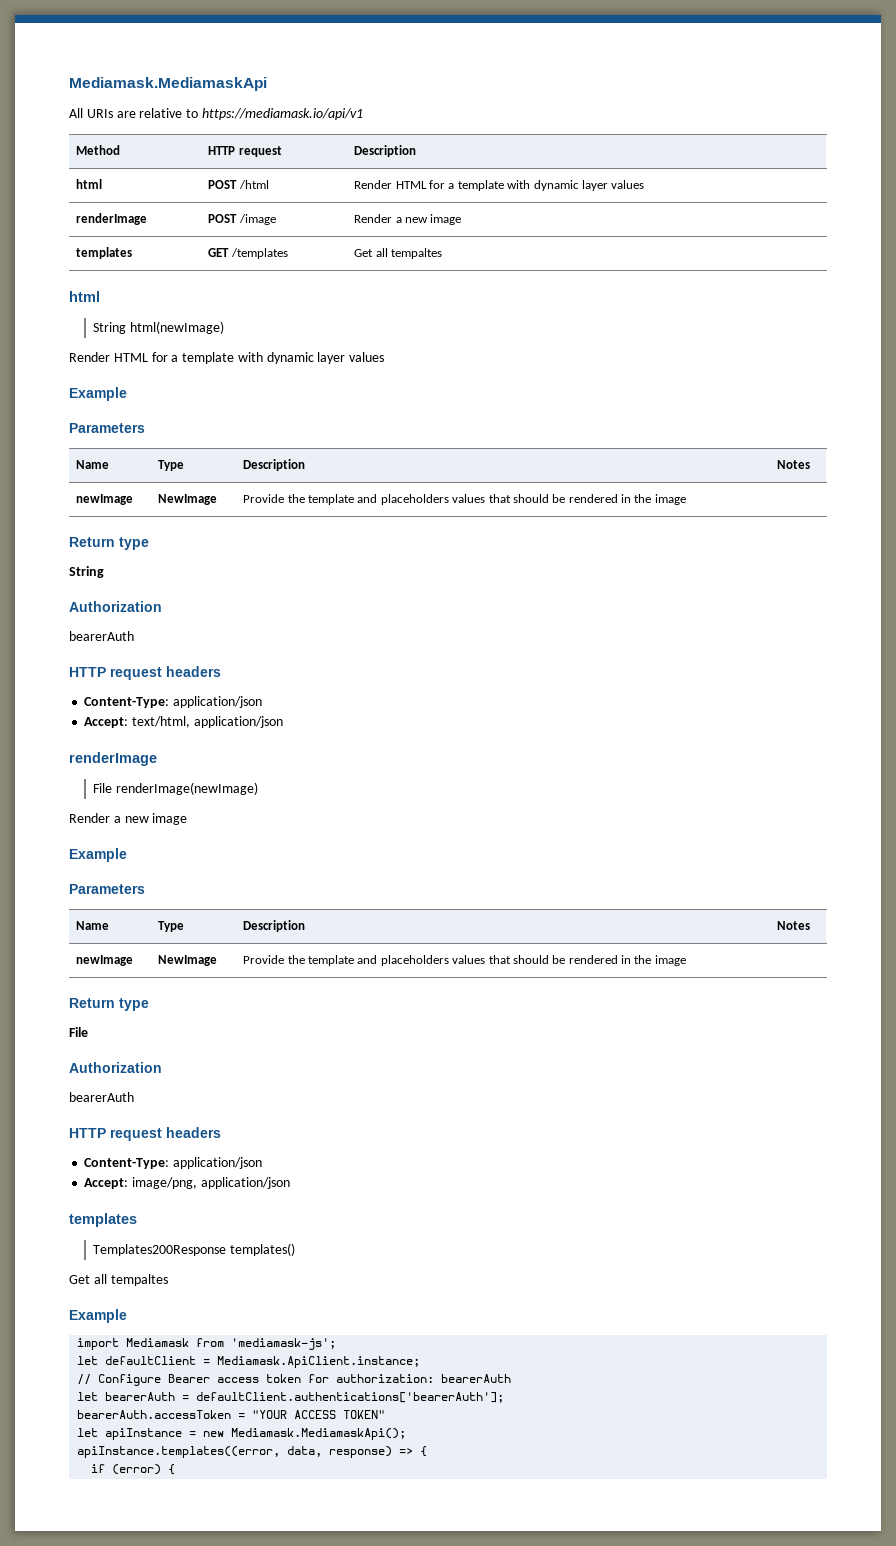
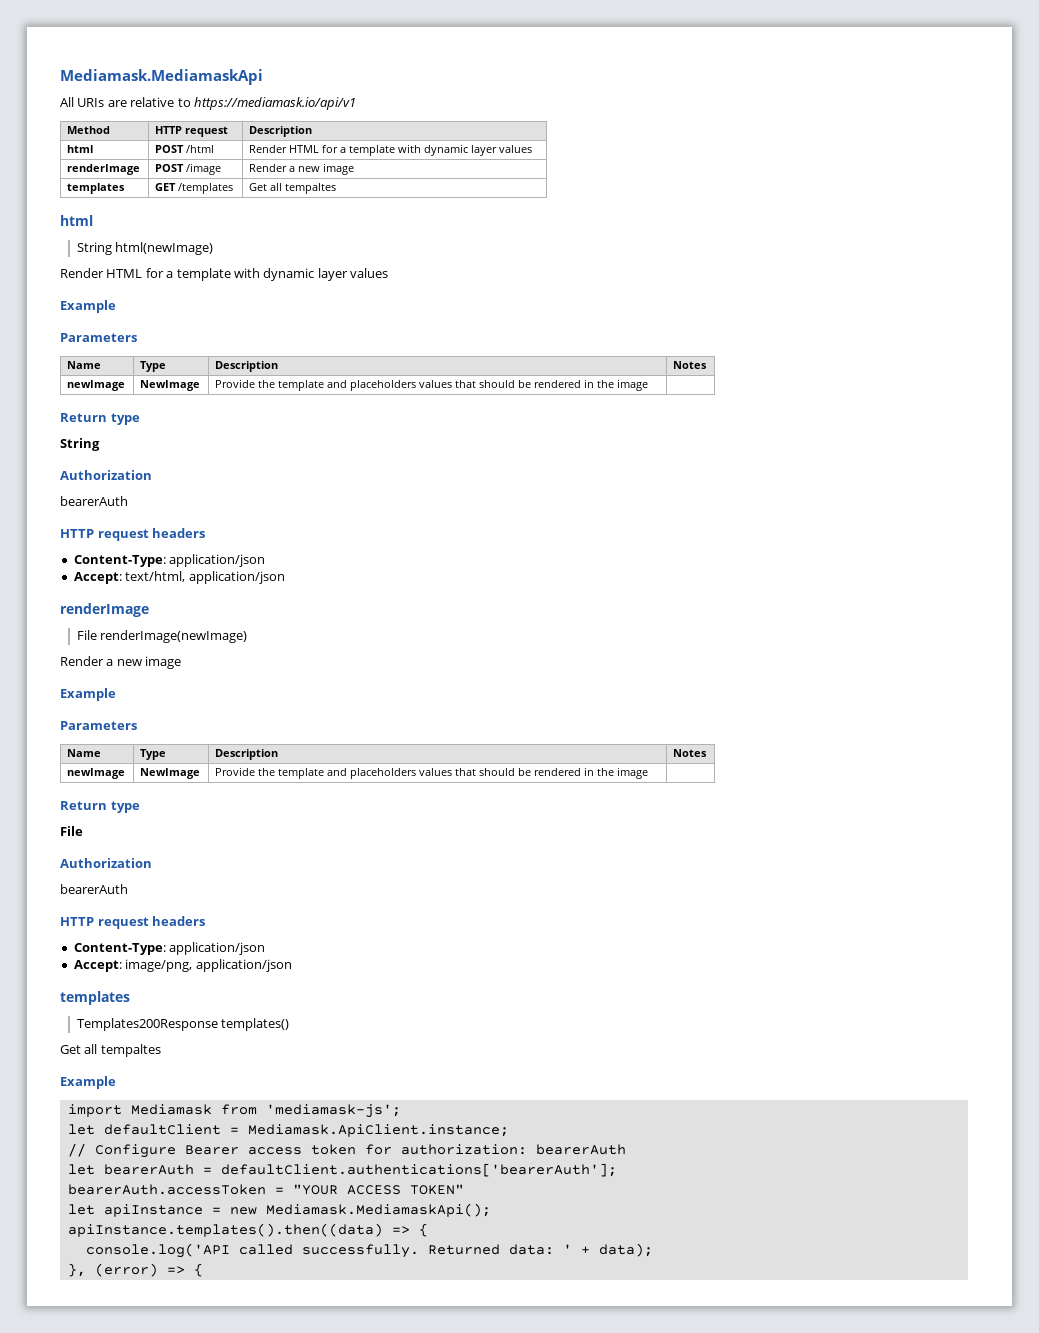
- apiInstance.templates((error, data, response) => {
+ apiInstance.templates().then((data) => {
- if (error) {
+ console.log('API called successfully. Returned data: ' + data);
+ }, (error) => {

